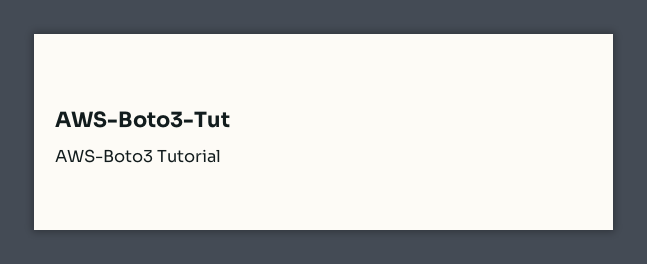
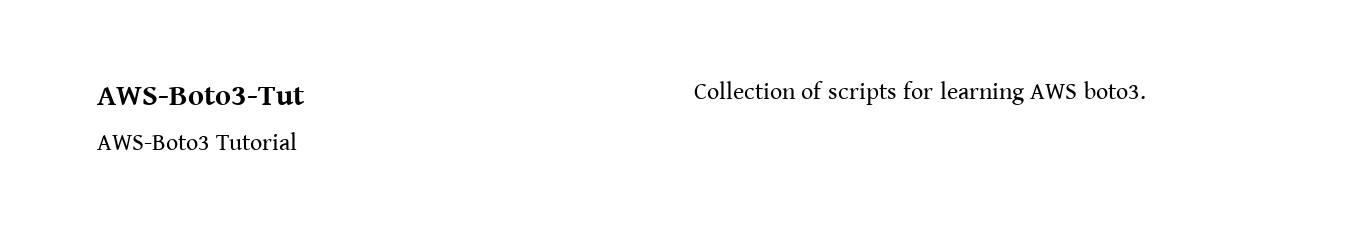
+ Collection of scripts for learning AWS boto3.

